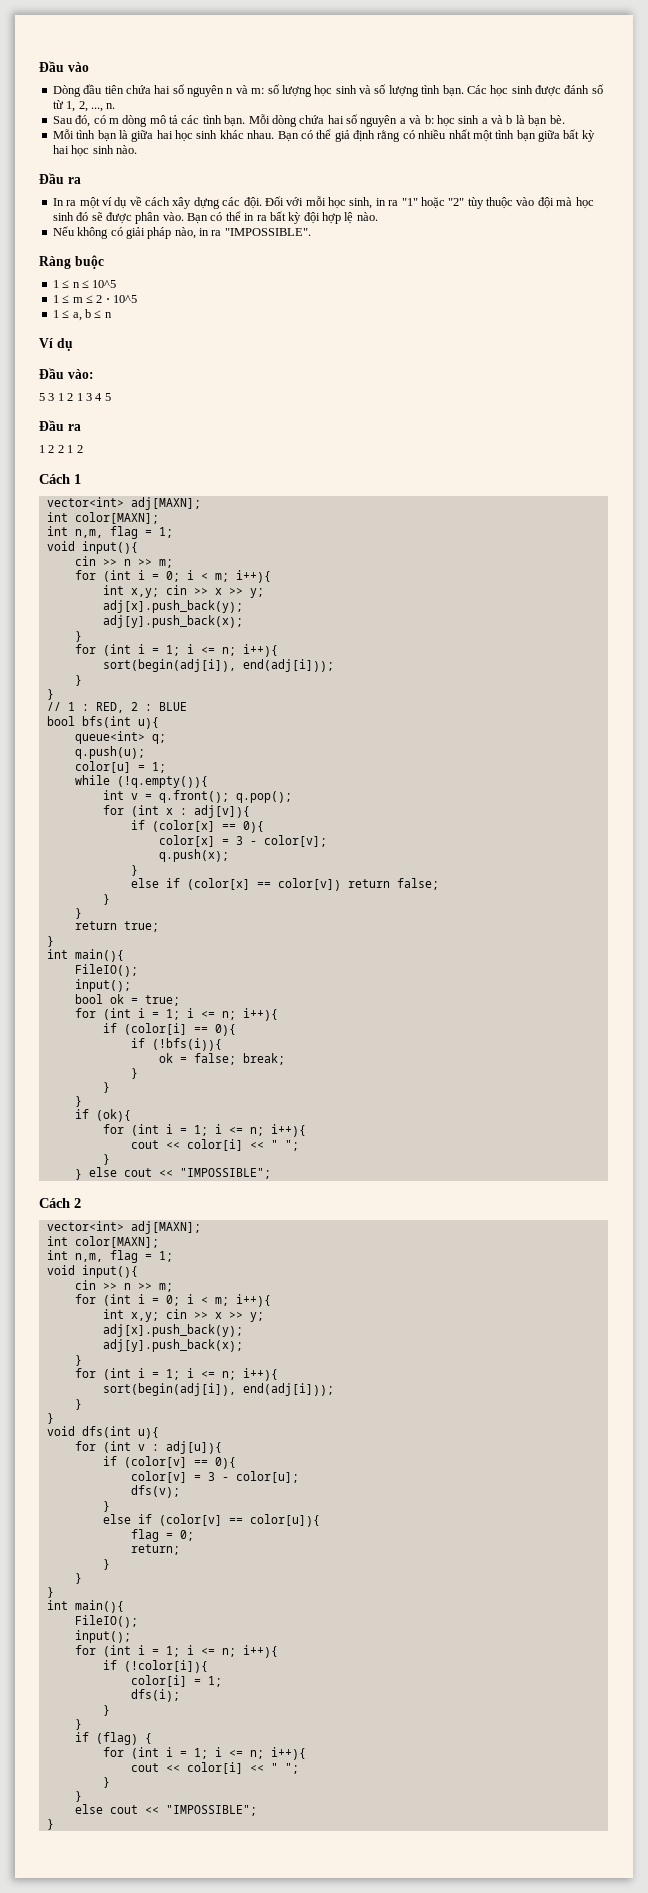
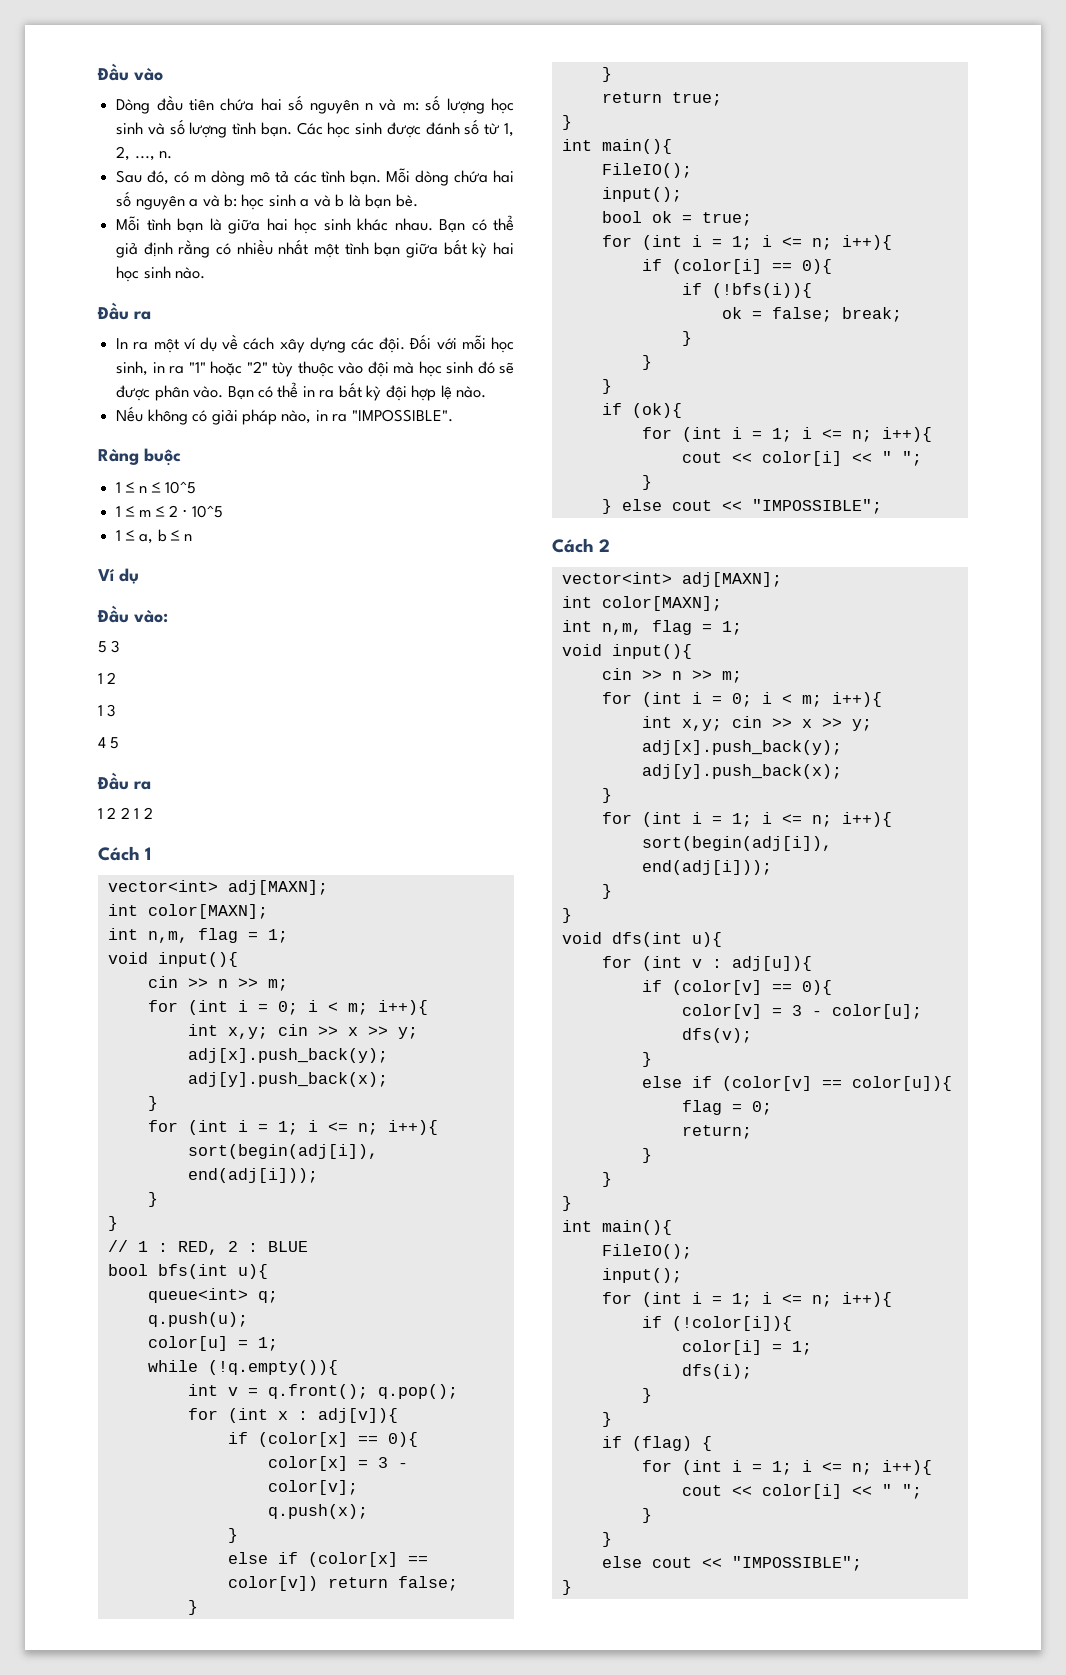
- 5 3 1 2 1 3 4 5
+ 5 3
+ 1 2
+ 1 3
+ 4 5

